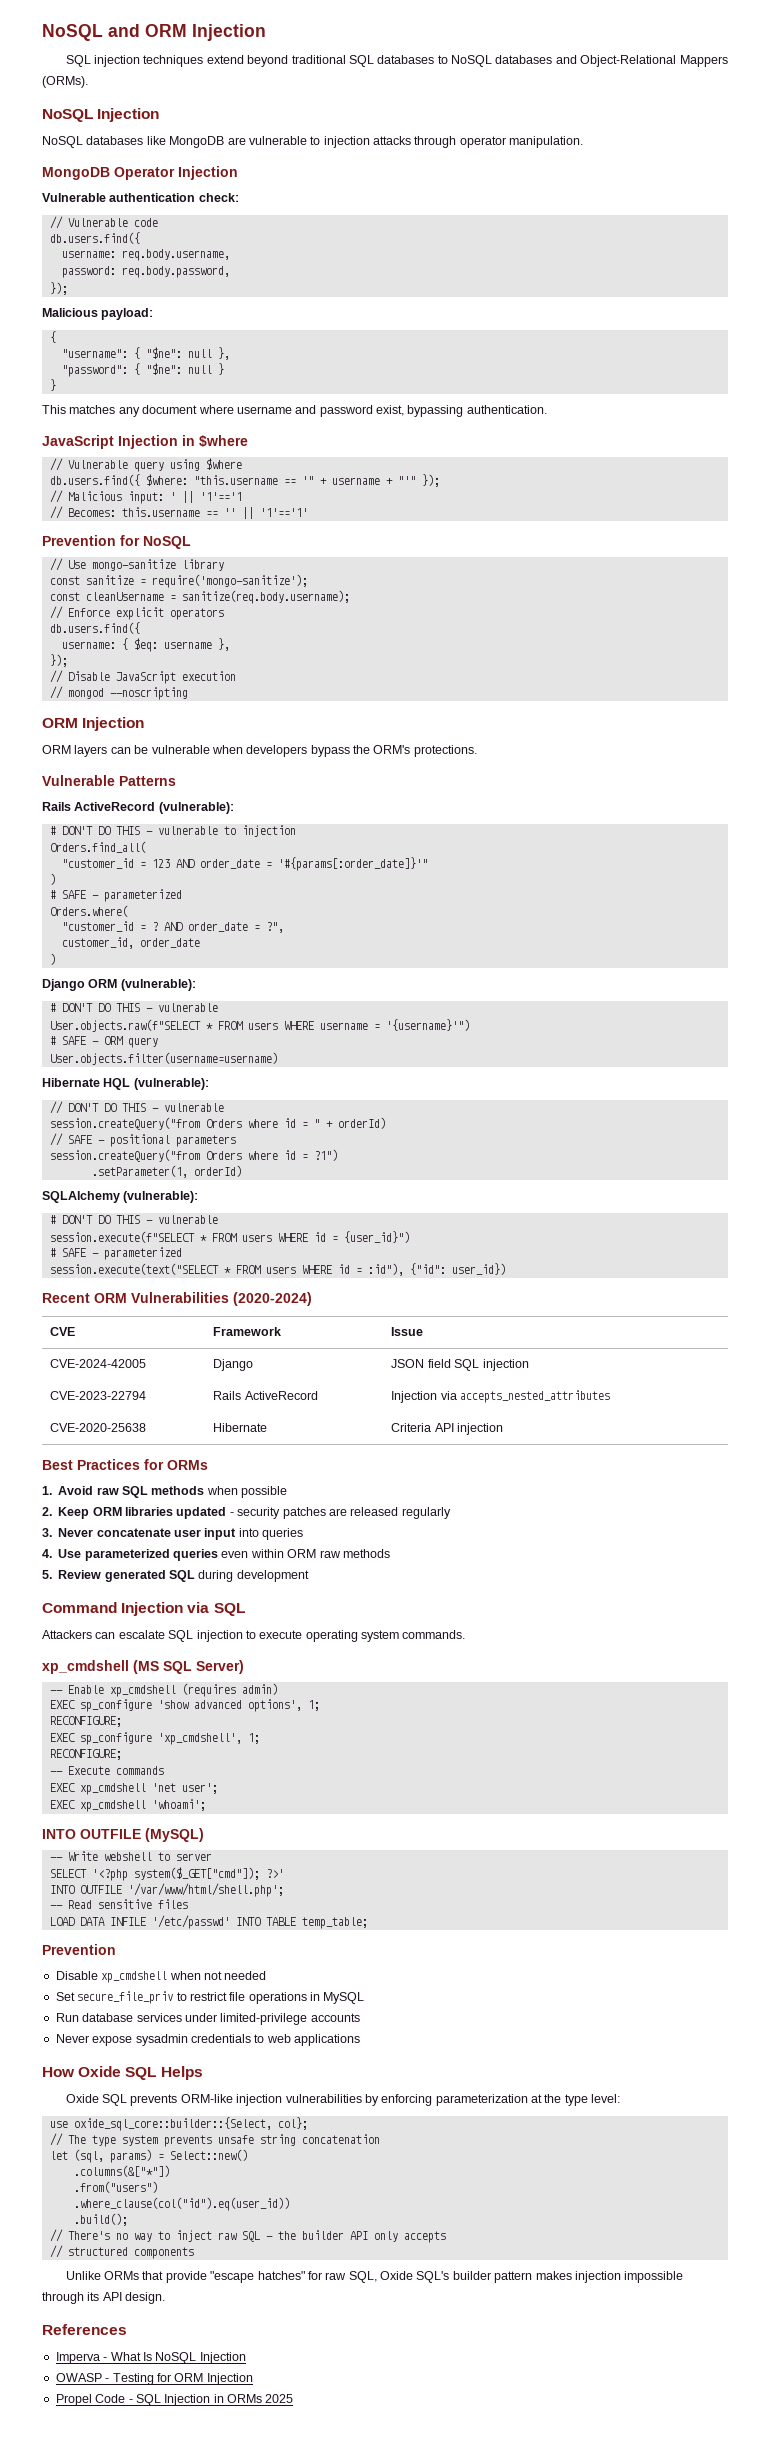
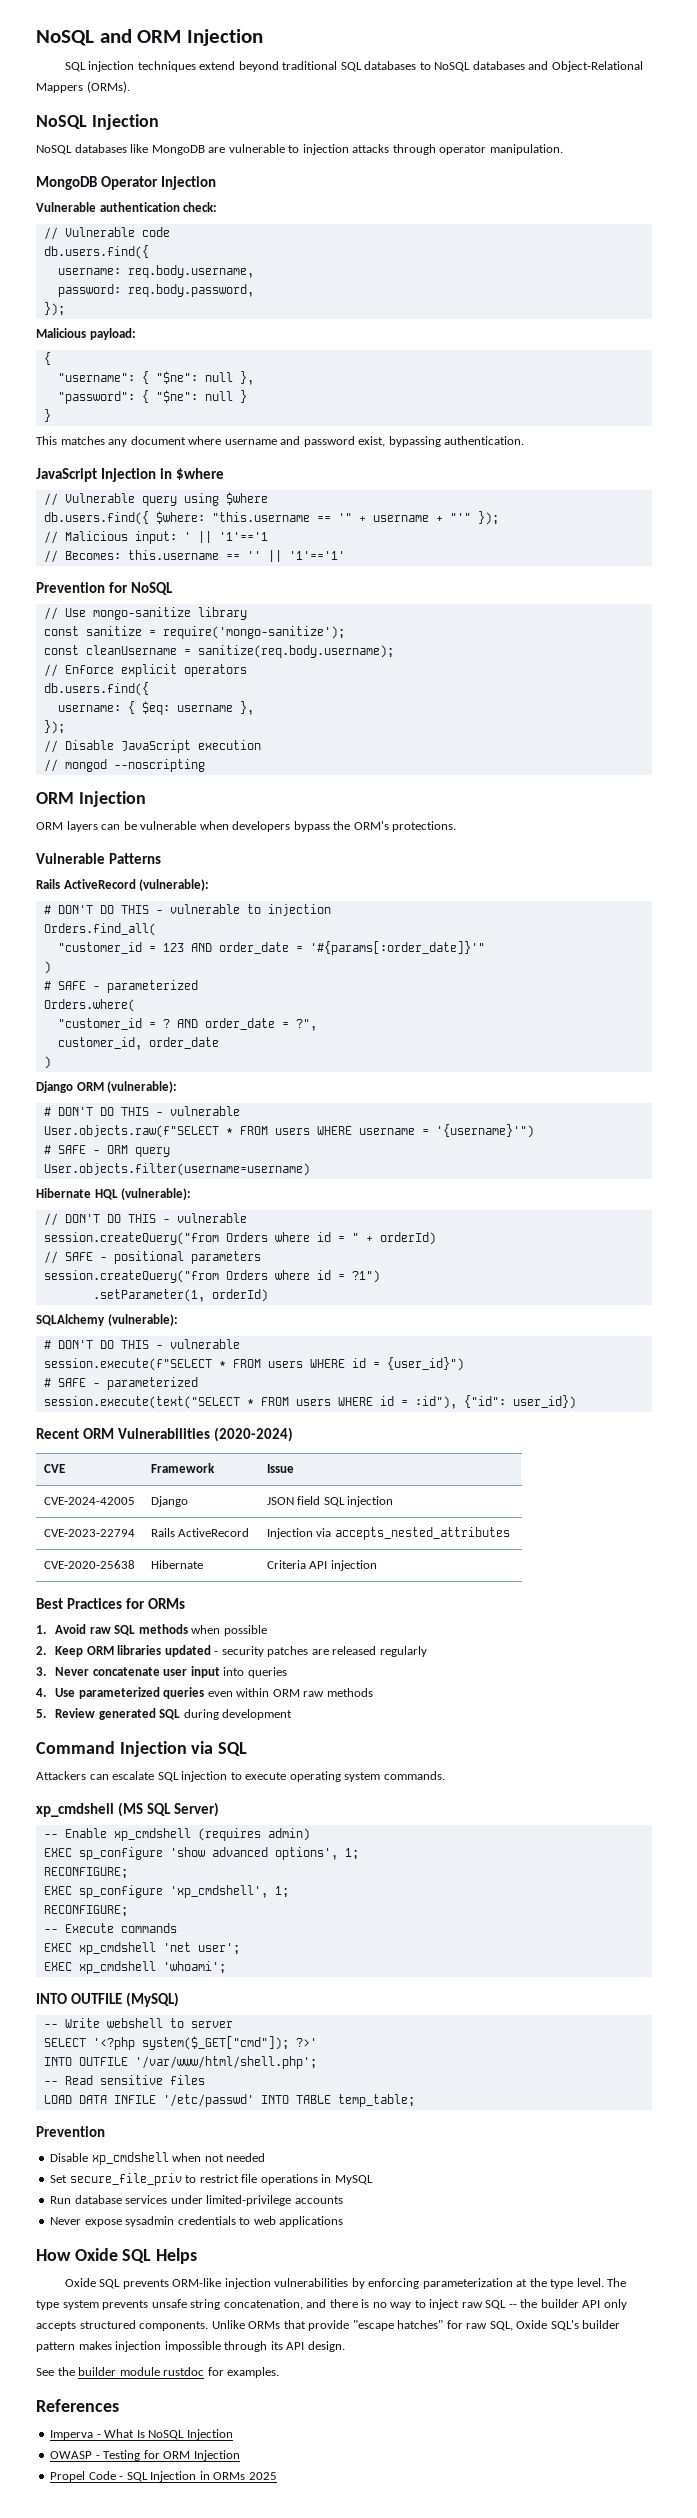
- Oxide SQL prevents ORM-like injection vulnerabilities by enforcing parameterization at the type level:
- use oxide_sql_core::builder::{Select, col};
- // The type system prevents unsafe string concatenation
- let (sql, params) = Select::new()
- .columns(&["*"])
- .from("users")
- .where_clause(col("id").eq(user_id))
- .build();
- // There's no way to inject raw SQL - the builder API only accepts
- // structured components
- Unlike ORMs that provide "escape hatches" for raw SQL, Oxide SQL's builder pattern makes injection impossible through its API design.
+ Oxide SQL prevents ORM-like injection vulnerabilities by enforcing parameterization at the type level. The type system prevents unsafe string concatenation, and there is no way to inject raw SQL -- the builder API only accepts structured components. Unlike ORMs that provide "escape hatches" for raw SQL, Oxide SQL's builder pattern makes injection impossible through its API design.
+ See the builder module rustdoc for examples.

